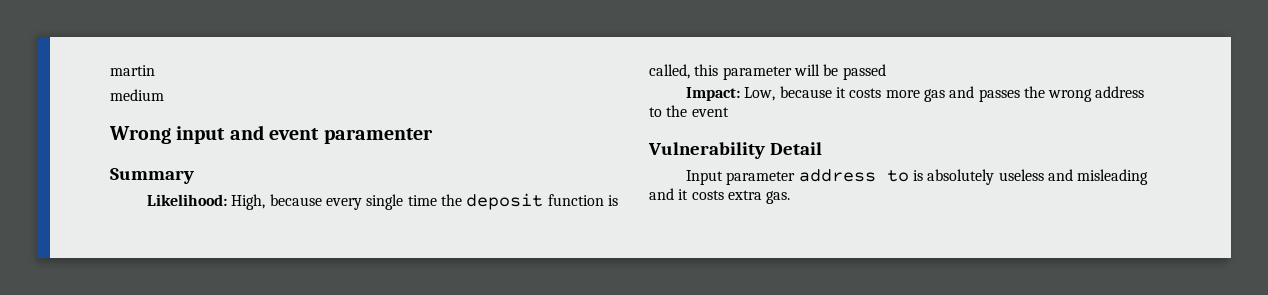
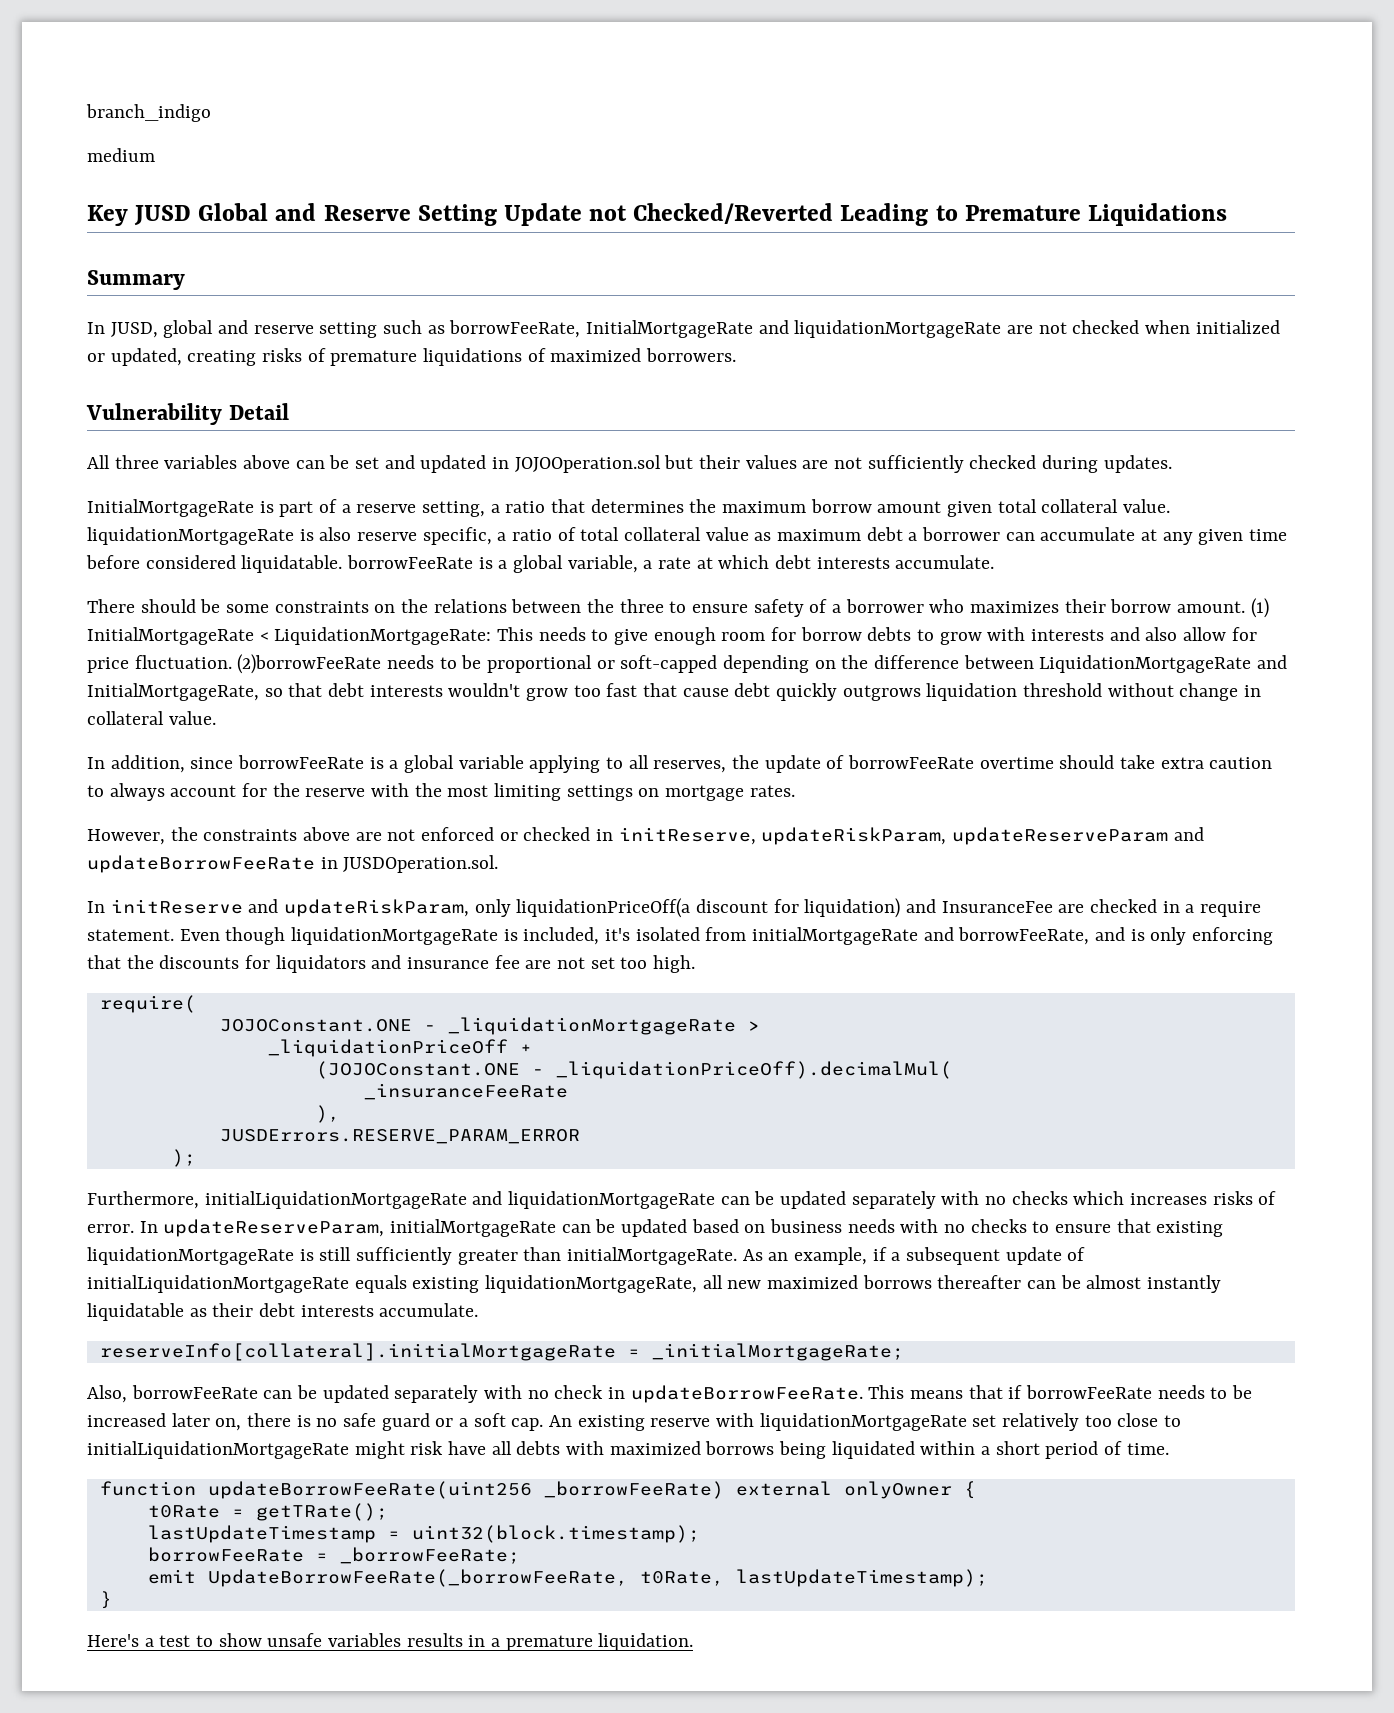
- martin
+ branch_indigo
- Wrong input and event paramenter
+ Key JUSD Global and Reserve Setting Update not Checked/Reverted Leading to Premature Liquidations
  Summary
- Likelihood: High, because every single time the deposit function is called, this parameter will be passed
- Impact: Low, because it costs more gas and passes the wrong address to the event
+ In JUSD, global and reserve setting such as borrowFeeRate, InitialMortgageRate and liquidationMortgageRate are not checked when initialized or updated, creating risks of premature liquidations of maximized borrowers.
  Vulnerability Detail
- Input parameter address to is absolutely useless and misleading and it costs extra gas.
+ All three variables above can be set and updated in JOJOOperation.sol but their values are not sufficiently checked during updates.
+ InitialMortgageRate is part of a reserve setting, a ratio that determines the maximum borrow amount given total collateral value. liquidationMortgageRate is also reserve specific, a ratio of total collateral value as maximum debt a borrower can accumulate at any given time before considered liquidatable. borrowFeeRate is a global variable, a rate at which debt interests accumulate.
+ There should be some constraints on the relations between the three to ensure safety of a borrower who maximizes their borrow amount. (1) InitialMortgageRate < LiquidationMortgageRate: This needs to give enough room for borrow debts to grow with interests and also allow for price fluctuation. (2)borrowFeeRate needs to be proportional or soft-capped depending on the difference between LiquidationMortgageRate and InitialMortgageRate, so that debt interests wouldn't grow too fast that cause debt quickly outgrows liquidation threshold without change in collateral value.
+ In addition, since borrowFeeRate is a global variable applying to all reserves, the update of borrowFeeRate overtime should take extra caution to always account for the reserve with the most limiting settings on mortgage rates.
+ However, the constraints above are not enforced or checked in initReserve, updateRiskParam, updateReserveParam and updateBorrowFeeRate in JUSDOperation.sol.
+ In initReserve and updateRiskParam, only liquidationPriceOff(a discount for liquidation) and InsuranceFee are checked in a require statement. Even though liquidationMortgageRate is included, it's isolated from initialMortgageRate and borrowFeeRate, and is only enforcing that the discounts for liquidators and insurance fee are not set too high.
+ require(
+ JOJOConstant.ONE - _liquidationMortgageRate >
+ _liquidationPriceOff +
+ (JOJOConstant.ONE - _liquidationPriceOff).decimalMul(
+ _insuranceFeeRate
+ ),
+ JUSDErrors.RESERVE_PARAM_ERROR
+ );
+ Furthermore, initialLiquidationMortgageRate and liquidationMortgageRate can be updated separately with no checks which increases risks of error. In updateReserveParam, initialMortgageRate can be updated based on business needs with no checks to ensure that existing liquidationMortgageRate is still sufficiently greater than initialMortgageRate. As an example, if a subsequent update of initialLiquidationMortgageRate equals existing liquidationMortgageRate, all new maximized borrows thereafter can be almost instantly liquidatable as their debt interests accumulate.
+ reserveInfo[collateral].initialMortgageRate = _initialMortgageRate;
+ Also, borrowFeeRate can be updated separately with no check in updateBorrowFeeRate. This means that if borrowFeeRate needs to be increased later on, there is no safe guard or a soft cap. An existing reserve with liquidationMortgageRate set relatively too close to initialLiquidationMortgageRate might risk have all debts with maximized borrows being liquidated within a short period of time.
+ function updateBorrowFeeRate(uint256 _borrowFeeRate) external onlyOwner {
+ t0Rate = getTRate();
+ lastUpdateTimestamp = uint32(block.timestamp);
+ borrowFeeRate = _borrowFeeRate;
+ emit UpdateBorrowFeeRate(_borrowFeeRate, t0Rate, lastUpdateTimestamp);
+ }
+ Here's a test to show unsafe variables results in a premature liquidation.

